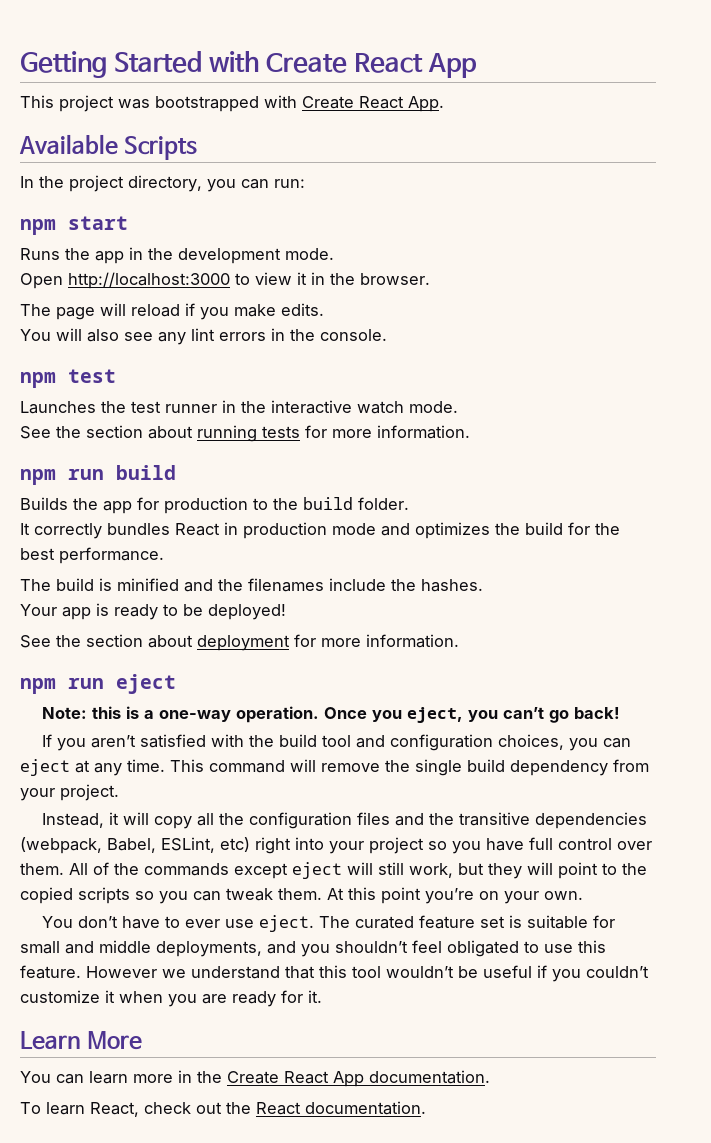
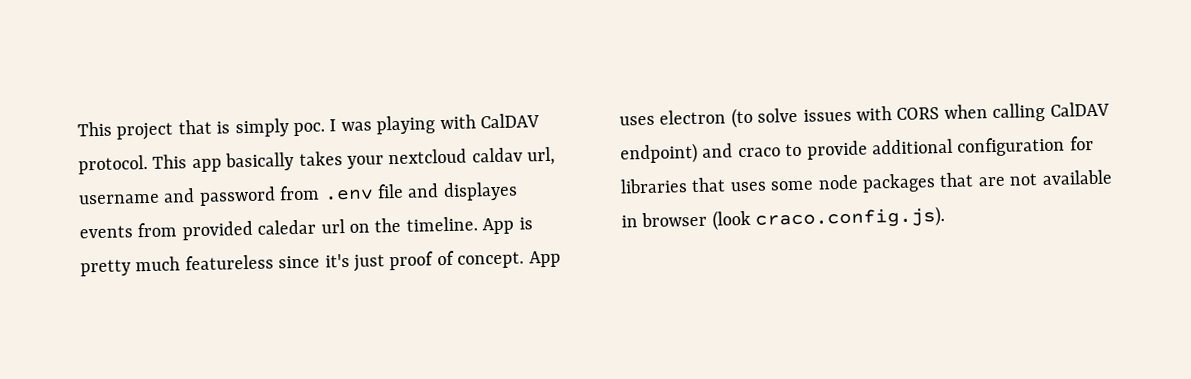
- Getting Started with Create React App
- This project was bootstrapped with Create React App.
- Available Scripts
- In the project directory, you can run:
- npm start
- Runs the app in the development mode.
- Open http://localhost:3000 to view it in the browser.
- The page will reload if you make edits.
- You will also see any lint errors in the console.
- npm test
- Launches the test runner in the interactive watch mode.
- See the section about running tests for more information.
- npm run build
- Builds the app for production to the build folder.
- It correctly bundles React in production mode and optimizes the build for the best performance.
- The build is minified and the filenames include the hashes.
- Your app is ready to be deployed!
- See the section about deployment for more information.
- npm run eject
- Note: this is a one-way operation. Once you eject, you can’t go back!
- If you aren’t satisfied with the build tool and configuration choices, you can eject at any time. This command will remove the single build dependency from your project.
- Instead, it will copy all the configuration files and the transitive dependencies (webpack, Babel, ESLint, etc) right into your project so you have full control over them. All of the commands except eject will still work, but they will point to the copied scripts so you can tweak them. At this point you’re on your own.
- You don’t have to ever use eject. The curated feature set is suitable for small and middle deployments, and you shouldn’t feel obligated to use this feature. However we understand that this tool wouldn’t be useful if you couldn’t customize it when you are ready for it.
- Learn More
- You can learn more in the Create React App documentation.
- To learn React, check out the React documentation.
+ This project that is simply poc. I was playing with CalDAV protocol. This app basically takes your nextcloud caldav url, username and password from .env file and displayes events from provided caledar url on the timeline. App is pretty much featureless since it's just proof of concept. App uses electron (to solve issues with CORS when calling CalDAV endpoint) and craco to provide additional configuration for libraries that uses some node packages that are not available in browser (look craco.config.js).

